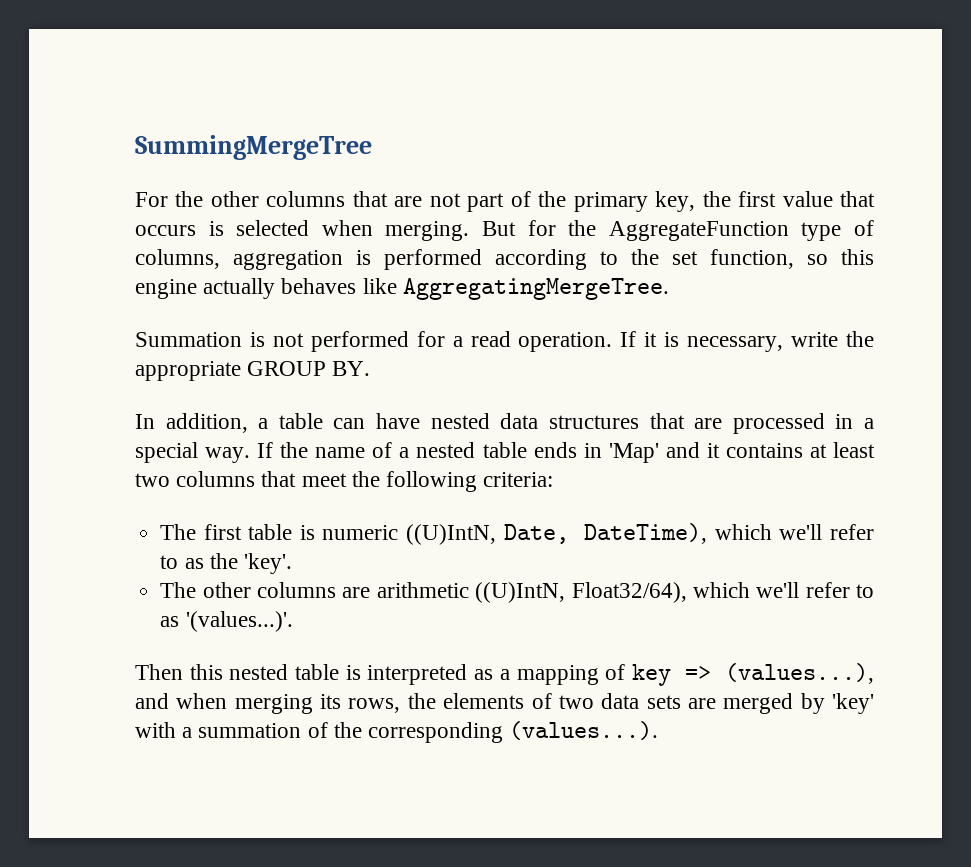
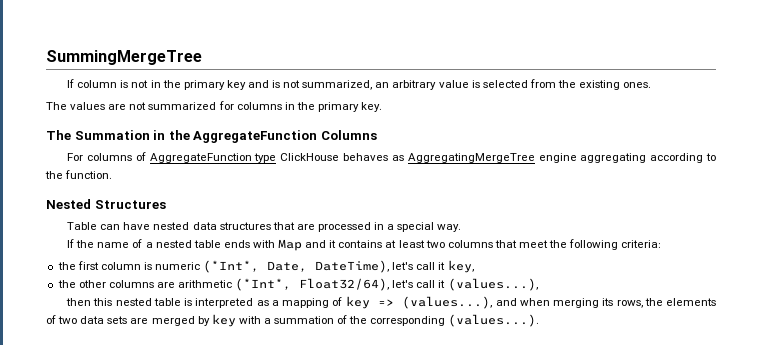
- For the other columns that are not part of the primary key, the first value that occurs is selected when merging. But for the AggregateFunction type of columns, aggregation is performed according to the set function, so this engine actually behaves like AggregatingMergeTree.
- Summation is not performed for a read operation. If it is necessary, write the appropriate GROUP BY.
- In addition, a table can have nested data structures that are processed in a special way. If the name of a nested table ends in 'Map' and it contains at least two columns that meet the following criteria:
+ If column is not in the primary key and is not summarized, an arbitrary value is selected from the existing ones.
+ The values are not summarized for columns in the primary key.
+ The Summation in the AggregateFunction Columns
+ For columns of AggregateFunction type ClickHouse behaves as AggregatingMergeTree engine aggregating according to the function.
+ Nested Structures
+ Table can have nested data structures that are processed in a special way.
+ If the name of a nested table ends with Map and it contains at least two columns that meet the following criteria:
- The first table is numeric ((U)IntN, Date, DateTime), which we'll refer to as the 'key'.
- The other columns are arithmetic ((U)IntN, Float32/64), which we'll refer to as '(values...)'.
- Then this nested table is interpreted as a mapping of key => (values...), and when merging its rows, the elements of two data sets are merged by 'key' with a summation of the corresponding (values...).
+ the first column is numeric (*Int*, Date, DateTime), let's call it key,
+ the other columns are arithmetic (*Int*, Float32/64), let's call it (values...),
+ then this nested table is interpreted as a mapping of key => (values...), and when merging its rows, the elements of two data sets are merged by key with a summation of the corresponding (values...).

